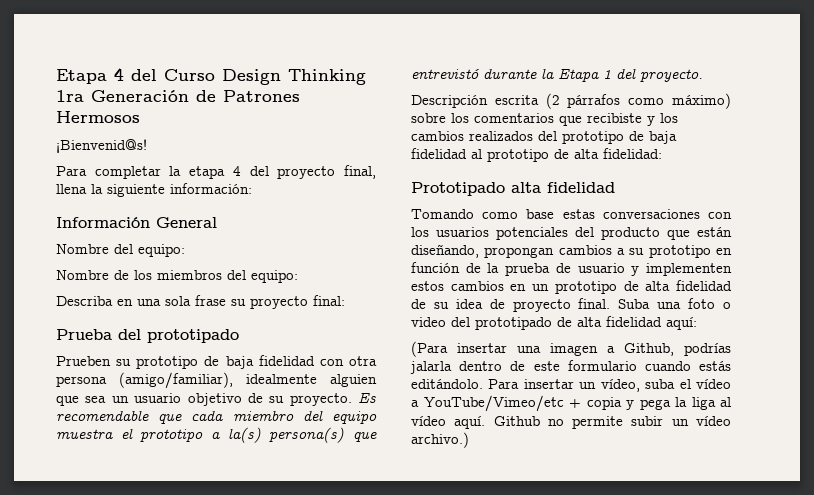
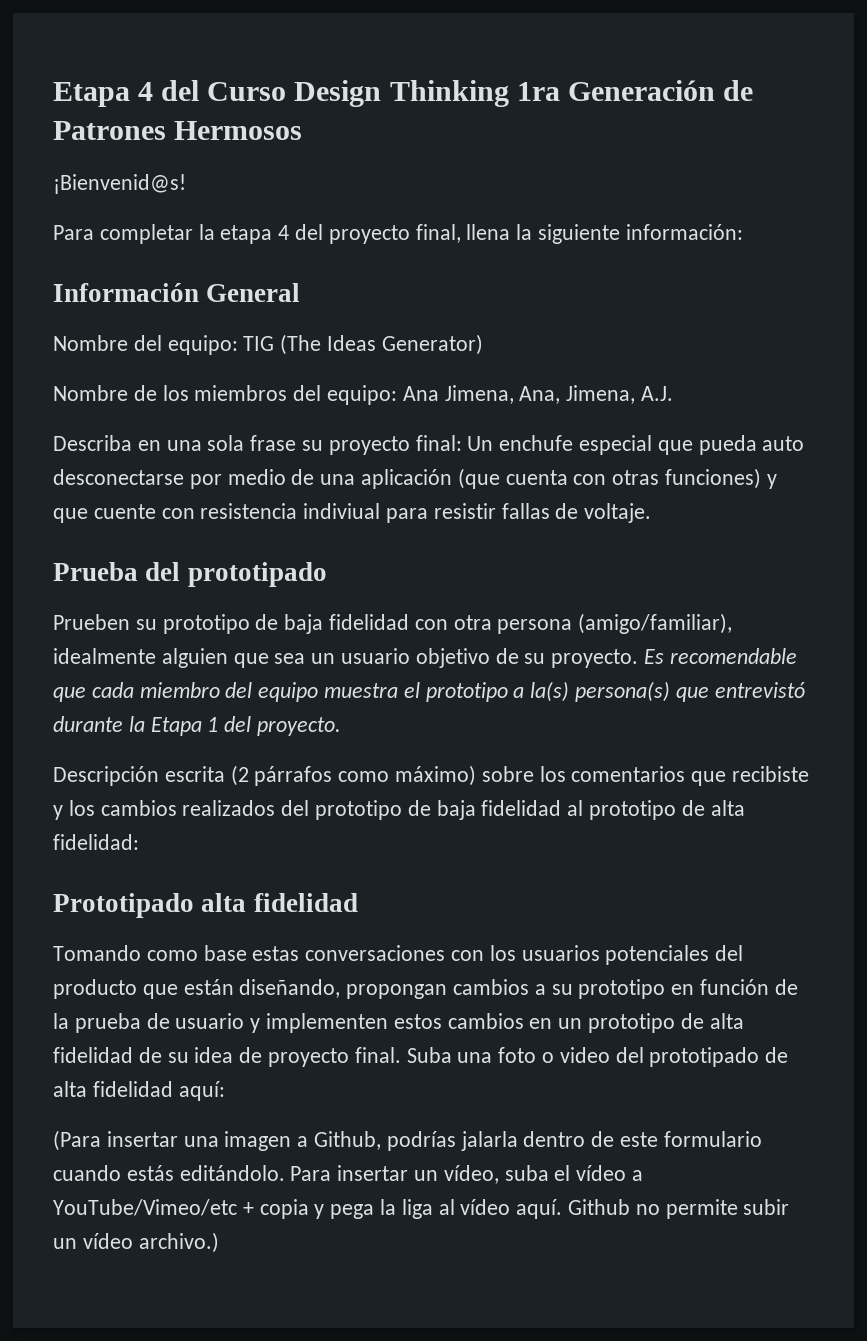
- Nombre del equipo:
+ Nombre del equipo: TIG (The Ideas Generator)
- Nombre de los miembros del equipo:
+ Nombre de los miembros del equipo: Ana Jimena, Ana, Jimena, A.J.
- Describa en una sola frase su proyecto final:
+ Describa en una sola frase su proyecto final: Un enchufe especial que pueda auto desconectarse por medio de una aplicación (que cuenta con otras funciones) y que cuente con resistencia indiviual para resistir fallas de voltaje.

